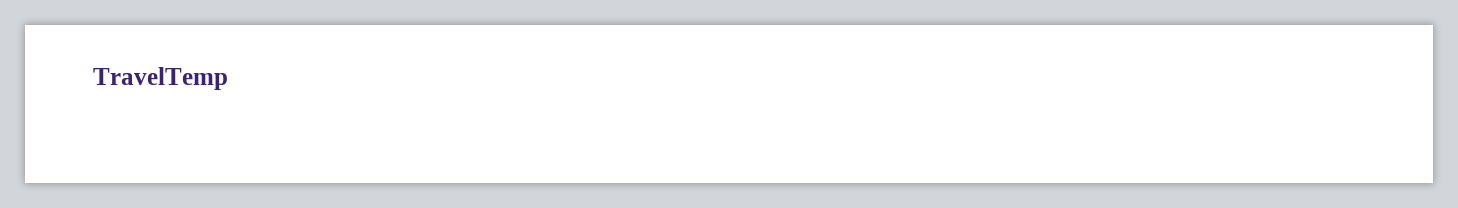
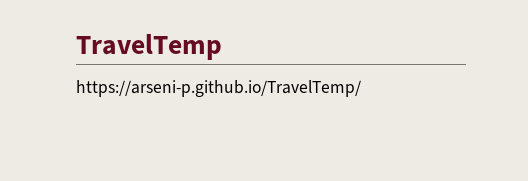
+ https://arseni-p.github.io/TravelTemp/

